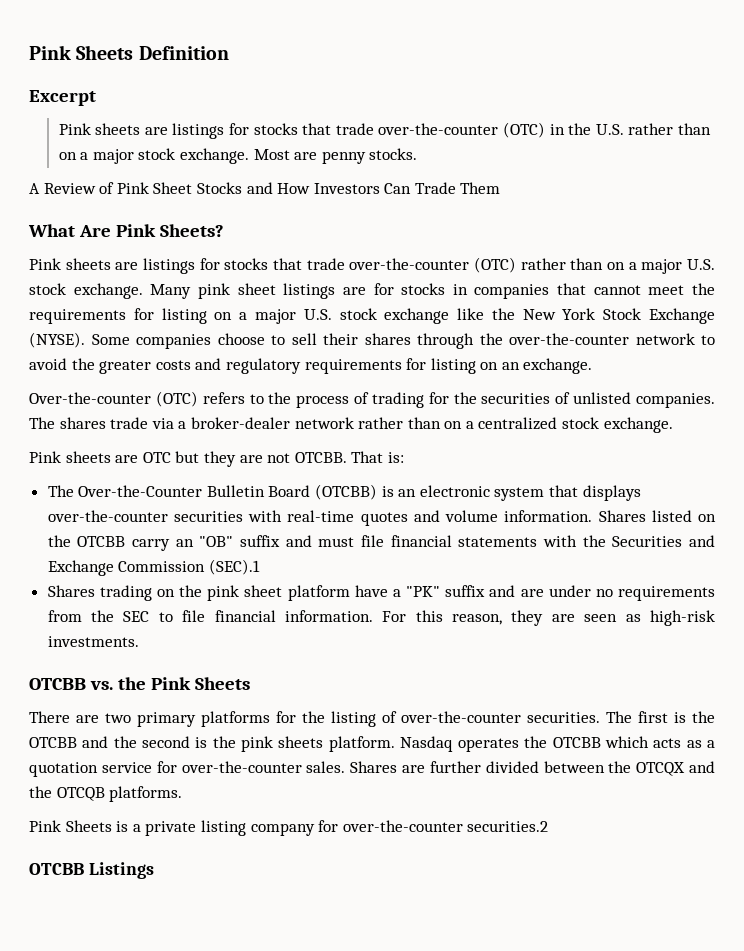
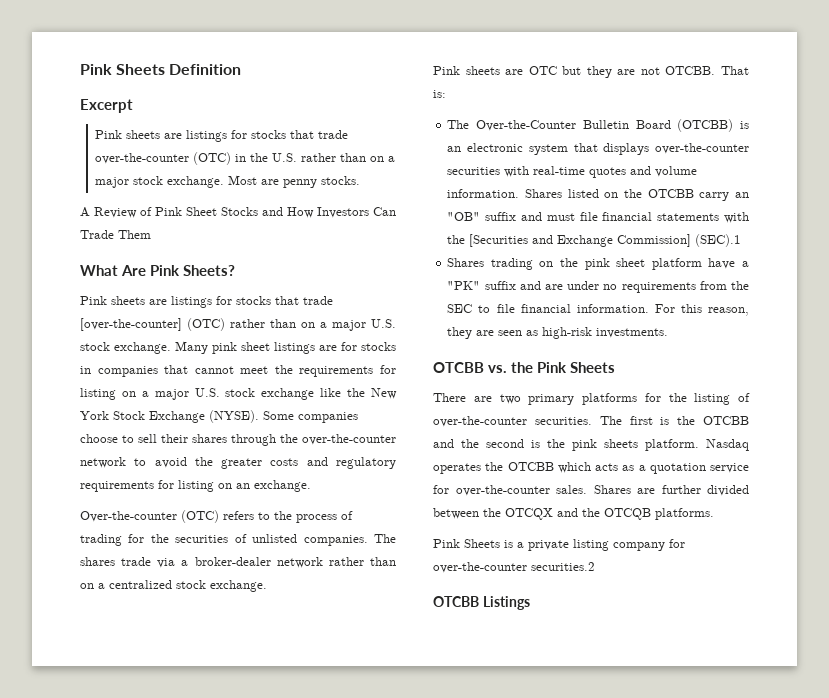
- Pink sheets are listings for stocks that trade over-the-counter (OTC) rather than on a major U.S. stock exchange.
+ Pink sheets are listings for stocks that trade [over-the-counter] (OTC) rather than on a major U.S. stock exchange.
- Shares listed on the OTCBB carry an "OB" suffix and must file financial statements with the Securities and Exchange Commission (SEC).1
+ Shares listed on the OTCBB carry an "OB" suffix and must file financial statements with the [Securities and Exchange Commission] (SEC).1

